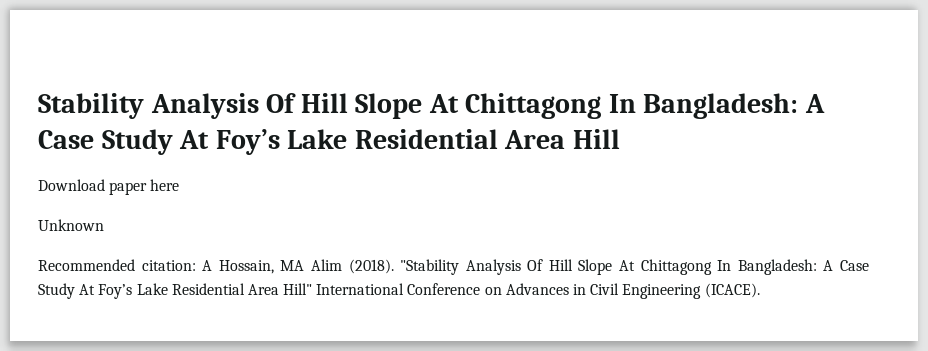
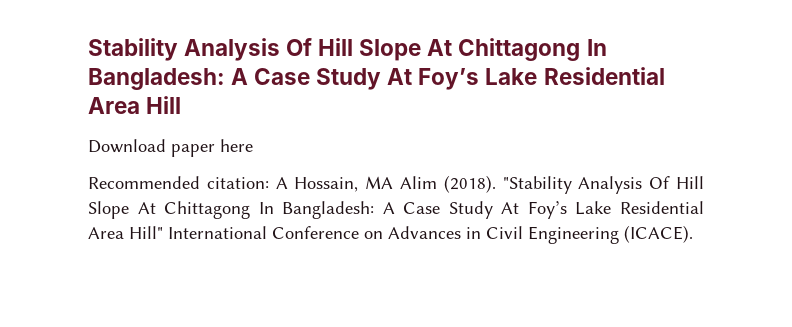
- Unknown

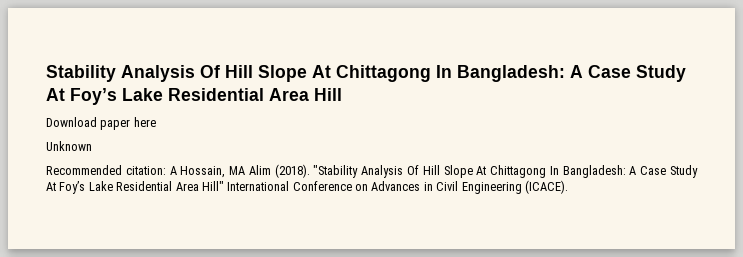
+ Unknown

